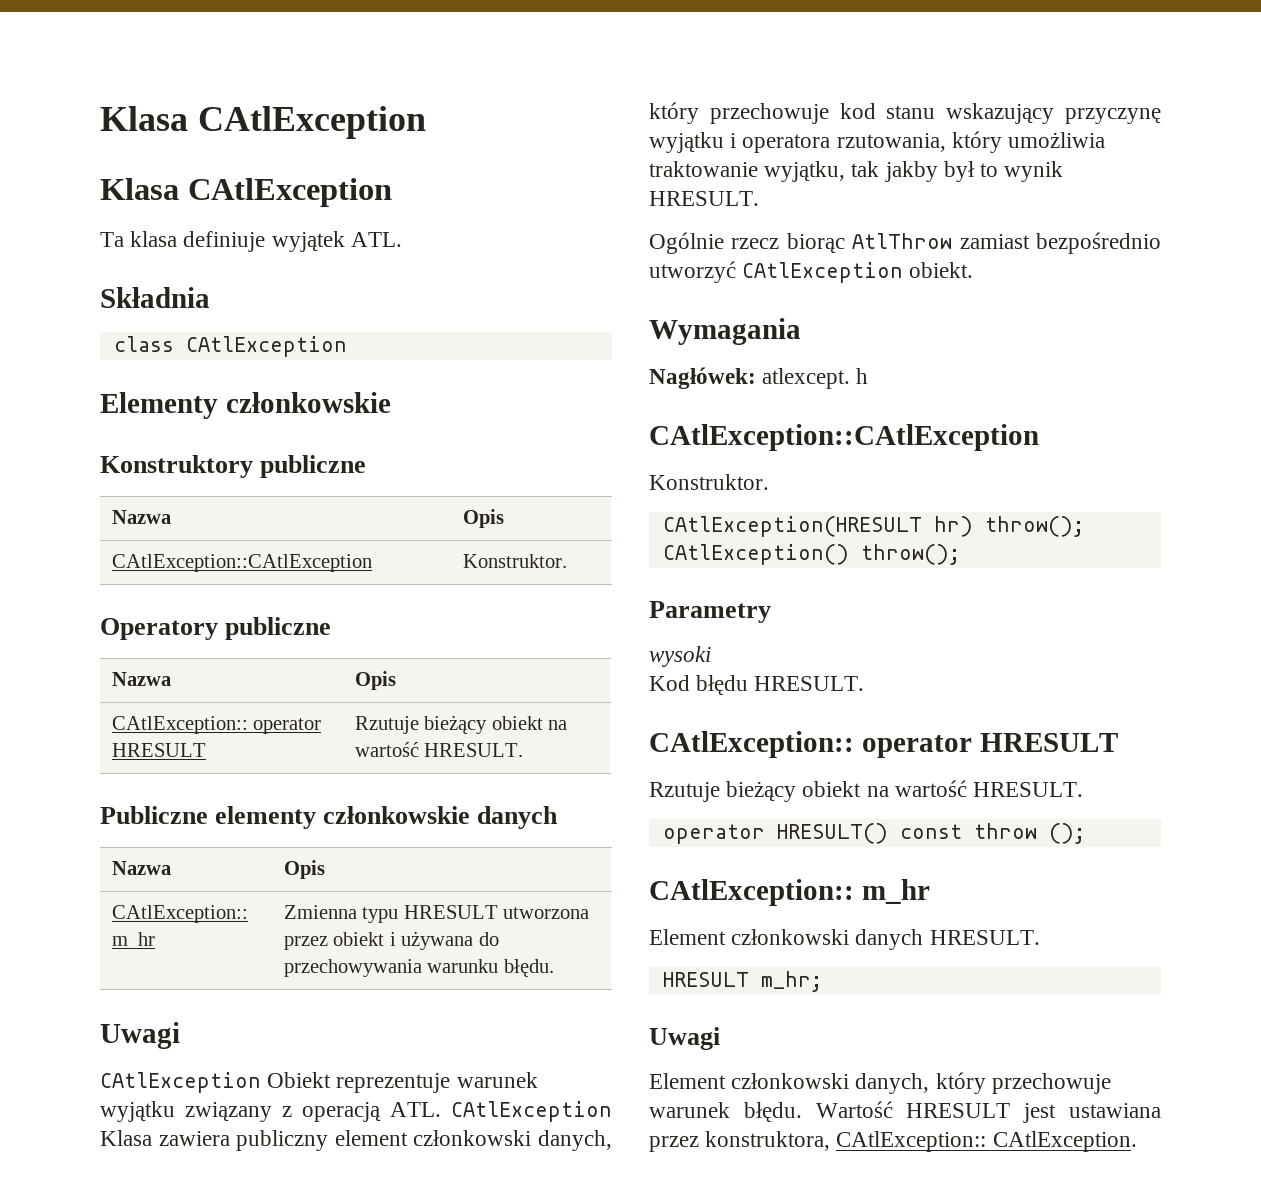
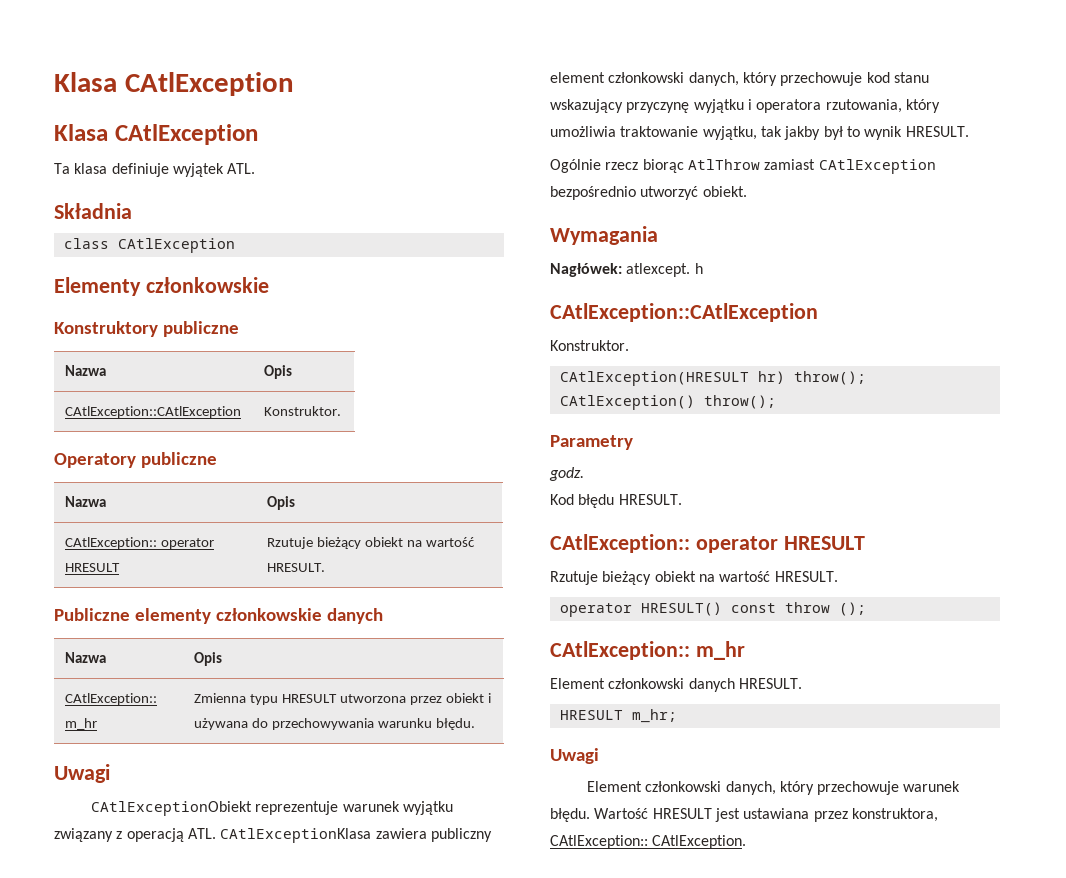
- CAtlException Obiekt reprezentuje warunek wyjątku związany z operacją ATL. CAtlException Klasa zawiera publiczny element członkowski danych, który przechowuje kod stanu wskazujący przyczynę wyjątku i operatora rzutowania, który umożliwia traktowanie wyjątku, tak jakby był to wynik HRESULT.
+ CAtlExceptionObiekt reprezentuje warunek wyjątku związany z operacją ATL. CAtlExceptionKlasa zawiera publiczny element członkowski danych, który przechowuje kod stanu wskazujący przyczynę wyjątku i operatora rzutowania, który umożliwia traktowanie wyjątku, tak jakby był to wynik HRESULT.
- Ogólnie rzecz biorąc AtlThrow zamiast bezpośrednio utworzyć CAtlException obiekt.
+ Ogólnie rzecz biorąc AtlThrow zamiast CAtlException bezpośrednio utworzyć obiekt.
- wysoki
+ godz.

